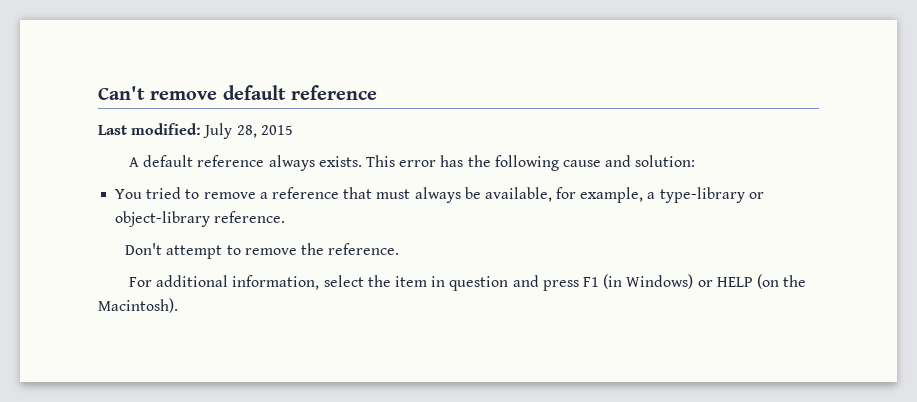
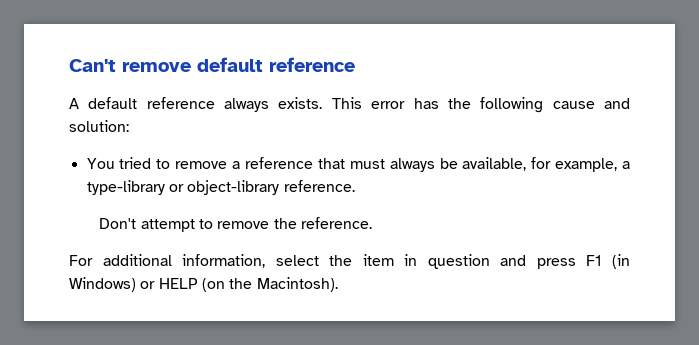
- Last modified: July 28, 2015

